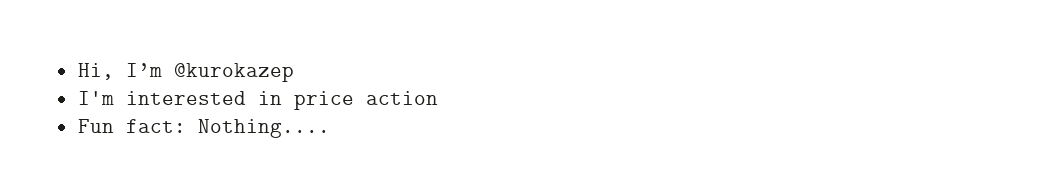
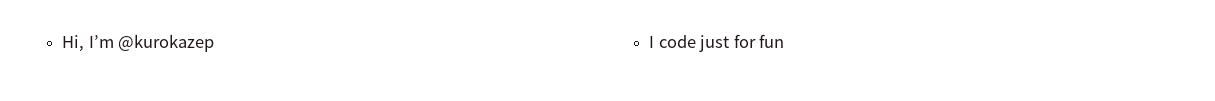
- I'm interested in price action
- Fun fact: Nothing....
+ I code just for fun

